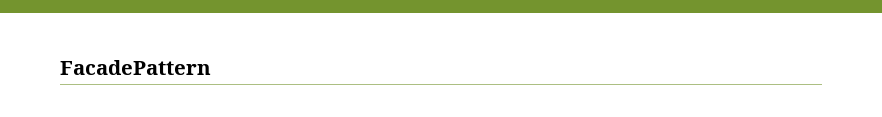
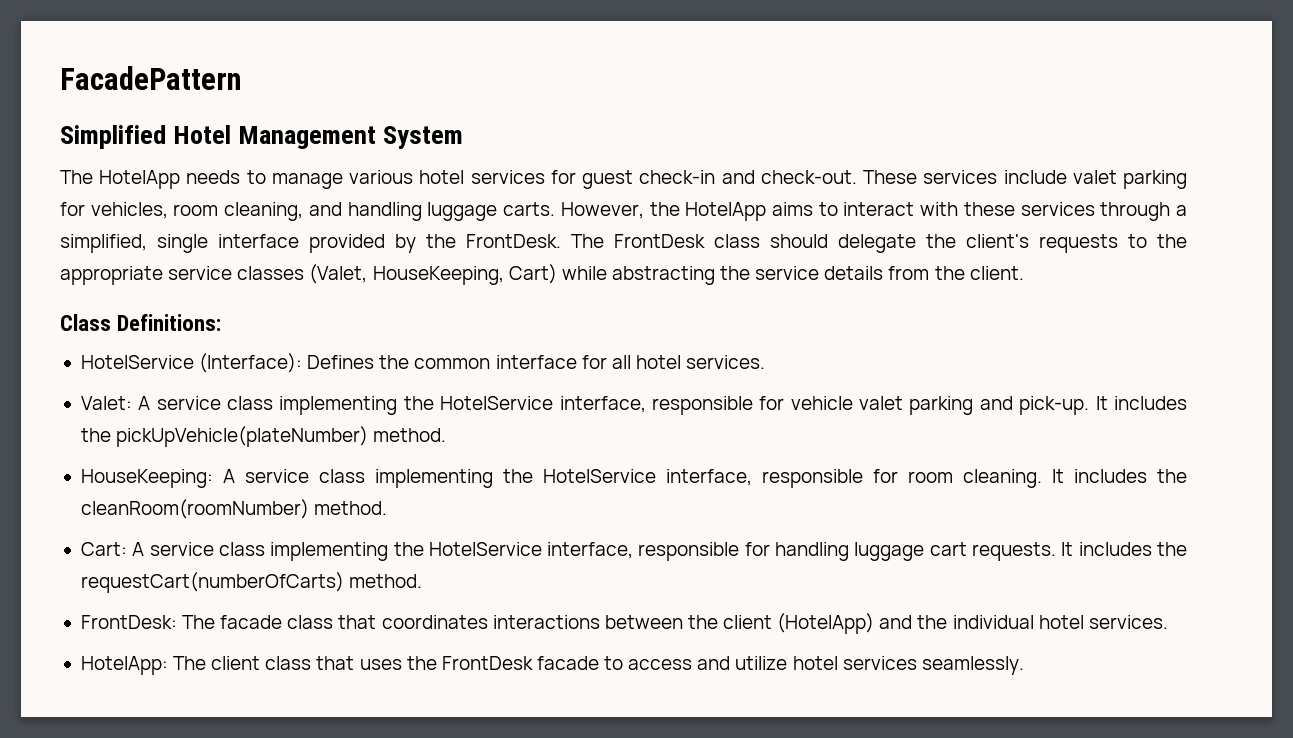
+ Simplified Hotel Management System
+ The HotelApp needs to manage various hotel services for guest check-in and check-out. These services include valet parking for vehicles, room cleaning, and handling luggage carts. However, the HotelApp aims to interact with these services through a simplified, single interface provided by the FrontDesk. The FrontDesk class should delegate the client's requests to the appropriate service classes (Valet, HouseKeeping, Cart) while abstracting the service details from the client.
+ Class Definitions:
+ HotelService (Interface): Defines the common interface for all hotel services.
+ Valet: A service class implementing the HotelService interface, responsible for vehicle valet parking and pick-up. It includes the pickUpVehicle(plateNumber) method.
+ HouseKeeping: A service class implementing the HotelService interface, responsible for room cleaning. It includes the cleanRoom(roomNumber) method.
+ Cart: A service class implementing the HotelService interface, responsible for handling luggage cart requests. It includes the requestCart(numberOfCarts) method.
+ FrontDesk: The facade class that coordinates interactions between the client (HotelApp) and the individual hotel services.
+ HotelApp: The client class that uses the FrontDesk facade to access and utilize hotel services seamlessly.

